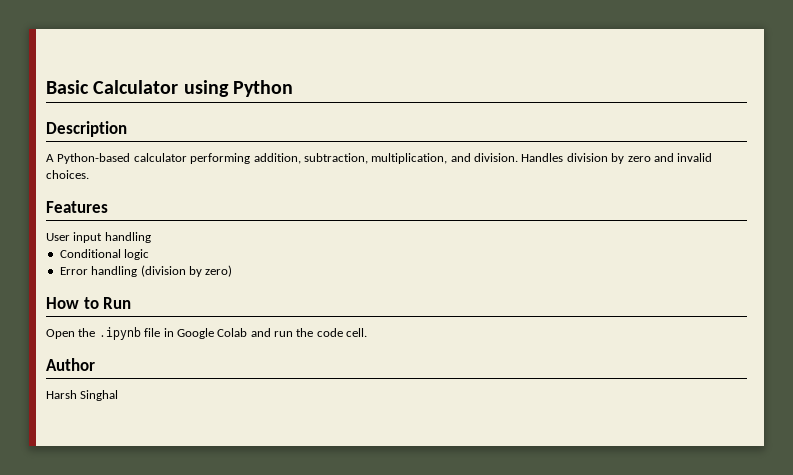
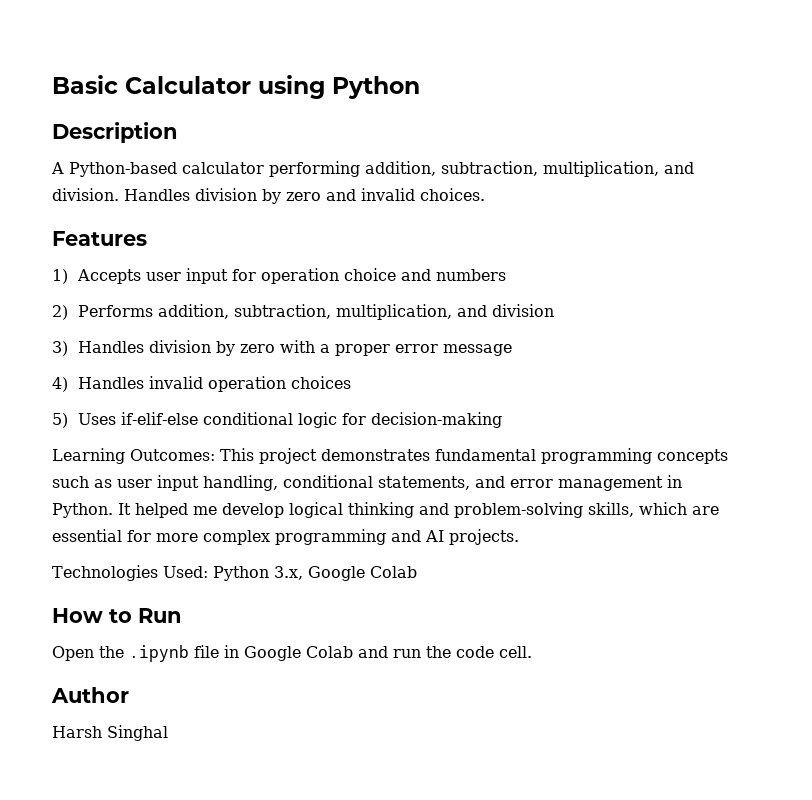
- User input handling
- Conditional logic
- Error handling (division by zero)
+ 1) Accepts user input for operation choice and numbers
+ 2) Performs addition, subtraction, multiplication, and division
+ 3) Handles division by zero with a proper error message
+ 4) Handles invalid operation choices
+ 5) Uses if-elif-else conditional logic for decision-making
+ Learning Outcomes: This project demonstrates fundamental programming concepts such as user input handling, conditional statements, and error management in Python. It helped me develop logical thinking and problem-solving skills, which are essential for more complex programming and AI projects.
+ Technologies Used: Python 3.x, Google Colab

